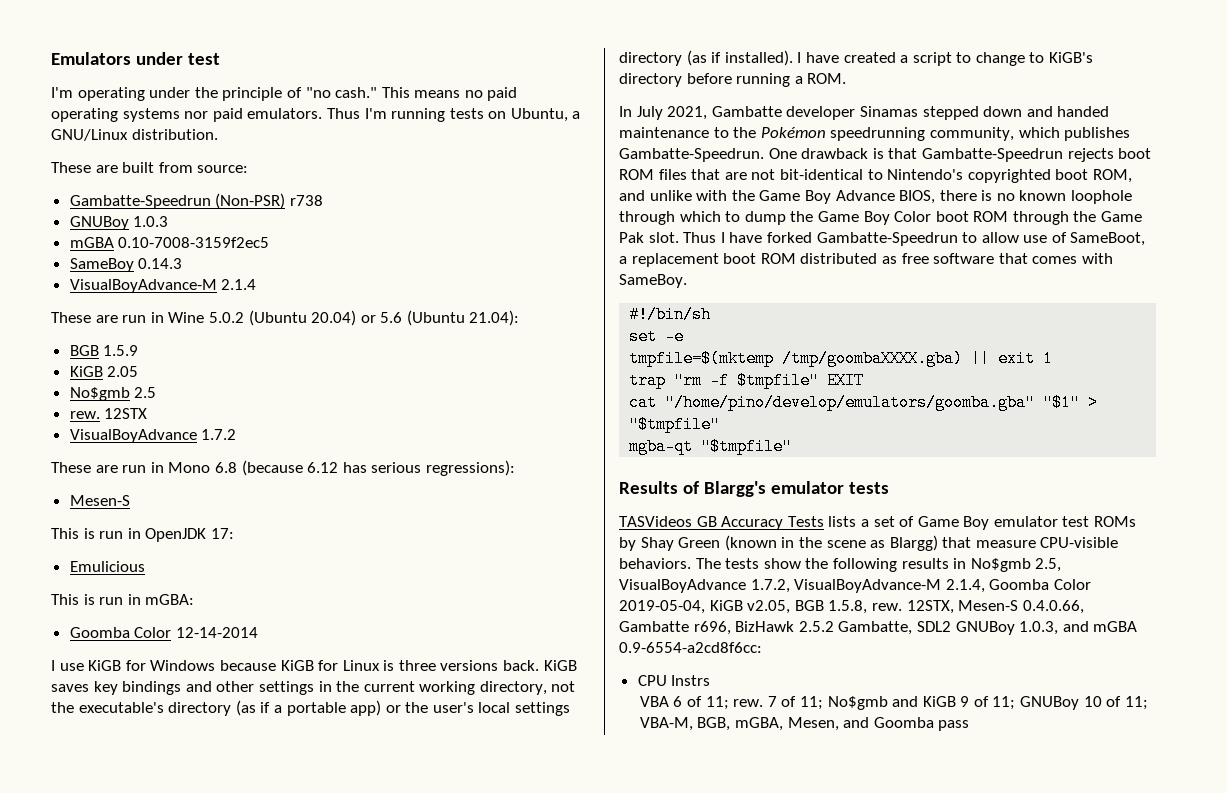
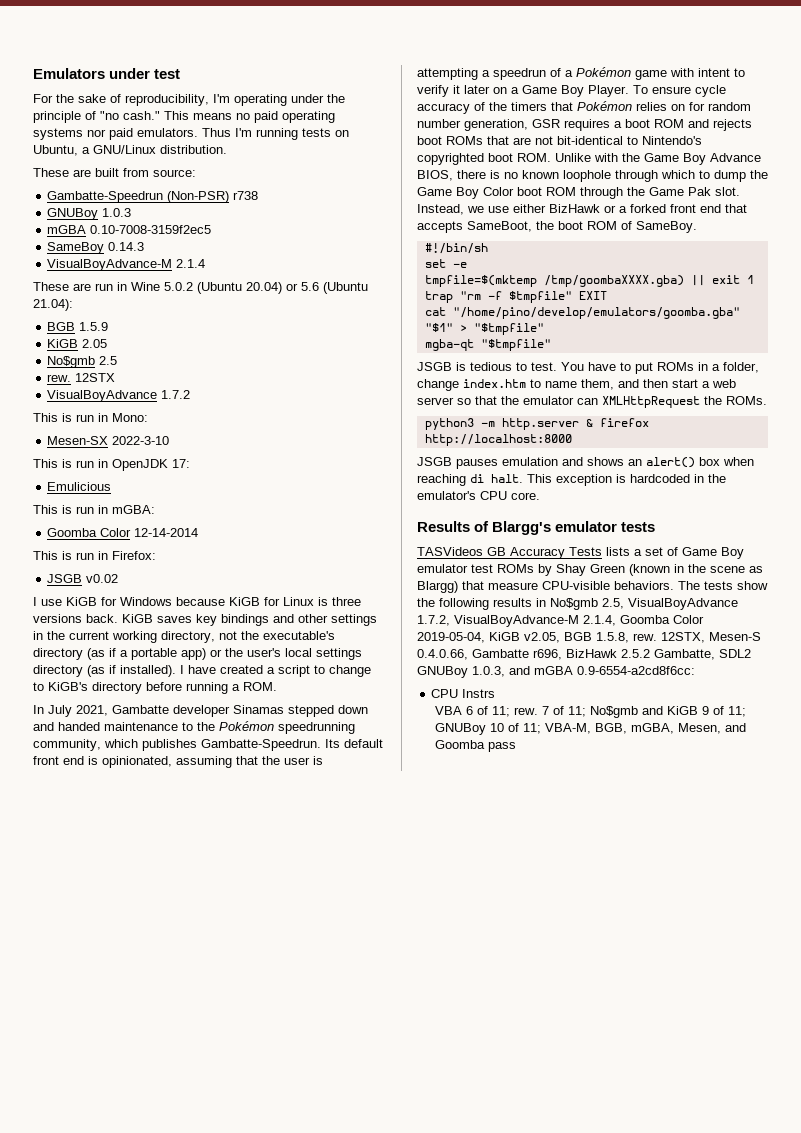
- I'm operating under the principle of "no cash."
+ For the sake of reproducibility, I'm operating under the principle of "no cash."
- These are run in Mono 6.8 (because 6.12 has serious regressions):
- Mesen-S
+ This is run in Mono:
+ Mesen-SX 2022-3-10
+ This is run in Firefox:
+ JSGB v0.02
- One drawback is that Gambatte-Speedrun rejects boot ROM files that are not bit-identical to Nintendo's copyrighted boot ROM, and unlike with the Game Boy Advance BIOS, there is no known loophole through which to dump the Game Boy Color boot ROM through the Game Pak slot.
+ Its default front end is opinionated, assuming that the user is attempting a speedrun of a Pokémon game with intent to verify it later on a Game Boy Player. To ensure cycle accuracy of the timers that Pokémon relies on for random number generation, GSR requires a boot ROM and rejects boot ROMs that are not bit-identical to Nintendo's copyrighted boot ROM. Unlike with the Game Boy Advance BIOS, there is no known loophole through which to dump the Game Boy Color boot ROM through the Game Pak slot.
- Thus I have forked Gambatte-Speedrun to allow use of SameBoot, a replacement boot ROM distributed as free software that comes with SameBoy.
+ Instead, we use either BizHawk or a forked front end that accepts SameBoot, the boot ROM of SameBoy.
+ JSGB is tedious to test. You have to put ROMs in a folder, change index.htm to name them, and then start a web server so that the emulator can XMLHttpRequest the ROMs.
+ python3 -m http.server & firefox http://localhost:8000
+ JSGB pauses emulation and shows an alert() box when reaching di halt. This exception is hardcoded in the emulator's CPU core.

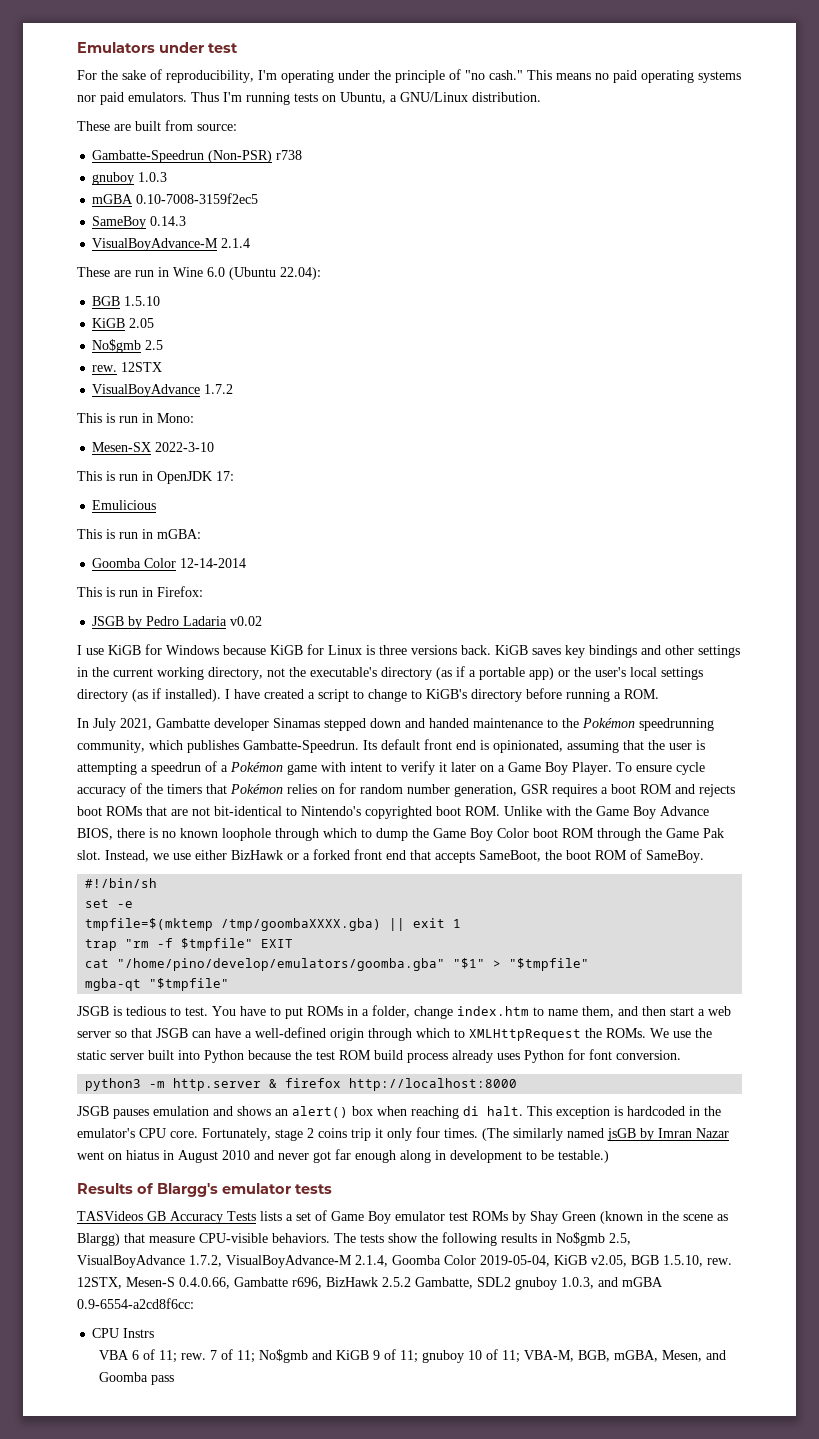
- GNUBoy 1.0.3
+ gnuboy 1.0.3
- These are run in Wine 5.0.2 (Ubuntu 20.04) or 5.6 (Ubuntu 21.04):
- BGB 1.5.9
+ These are run in Wine 6.0 (Ubuntu 22.04):
+ BGB 1.5.10
- JSGB v0.02
+ JSGB by Pedro Ladaria v0.02
- You have to put ROMs in a folder, change index.htm to name them, and then start a web server so that the emulator can XMLHttpRequest the ROMs.
+ You have to put ROMs in a folder, change index.htm to name them, and then start a web server so that JSGB can have a well-defined origin through which to XMLHttpRequest the ROMs. We use the static server built into Python because the test ROM build process already uses Python for font conversion.
+ Fortunately, stage 2 coins trip it only four times. (The similarly named jsGB by Imran Nazar went on hiatus in August 2010 and never got far enough along in development to be testable.)
- The tests show the following results in No$gmb 2.5, VisualBoyAdvance 1.7.2, VisualBoyAdvance-M 2.1.4, Goomba Color 2019-05-04, KiGB v2.05, BGB 1.5.8, rew.
+ The tests show the following results in No$gmb 2.5, VisualBoyAdvance 1.7.2, VisualBoyAdvance-M 2.1.4, Goomba Color 2019-05-04, KiGB v2.05, BGB 1.5.10, rew.
- 12STX, Mesen-S 0.4.0.66, Gambatte r696, BizHawk 2.5.2 Gambatte, SDL2 GNUBoy 1.0.3, and mGBA 0.9-6554-a2cd8f6cc:
+ 12STX, Mesen-S 0.4.0.66, Gambatte r696, BizHawk 2.5.2 Gambatte, SDL2 gnuboy 1.0.3, and mGBA 0.9-6554-a2cd8f6cc:
- 7 of 11; No$gmb and KiGB 9 of 11; GNUBoy 10 of 11; VBA-M, BGB, mGBA, Mesen, and Goomba pass
+ 7 of 11; No$gmb and KiGB 9 of 11; gnuboy 10 of 11; VBA-M, BGB, mGBA, Mesen, and Goomba pass

